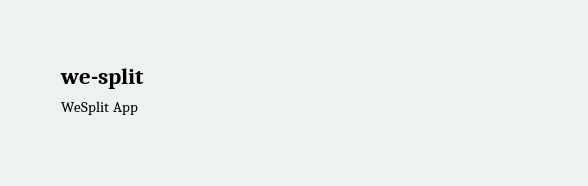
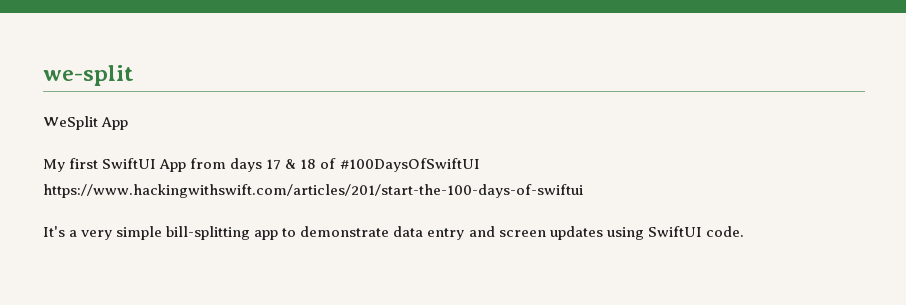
+ My first SwiftUI App from days 17 & 18 of #100DaysOfSwiftUI https://www.hackingwithswift.com/articles/201/start-the-100-days-of-swiftui
+ It's a very simple bill-splitting app to demonstrate data entry and screen updates using SwiftUI code.

